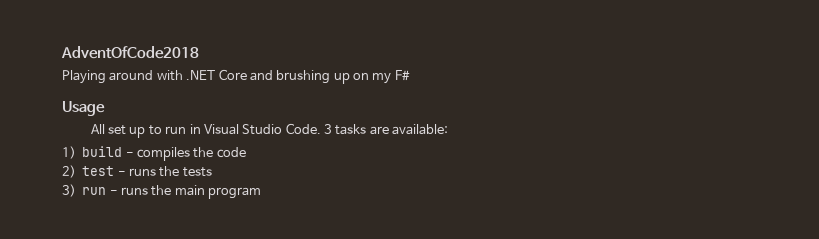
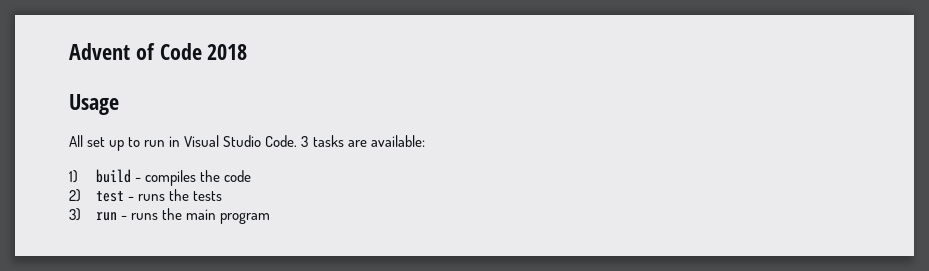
- AdventOfCode2018
- Playing around with .NET Core and brushing up on my F#
+ Advent of Code 2018

